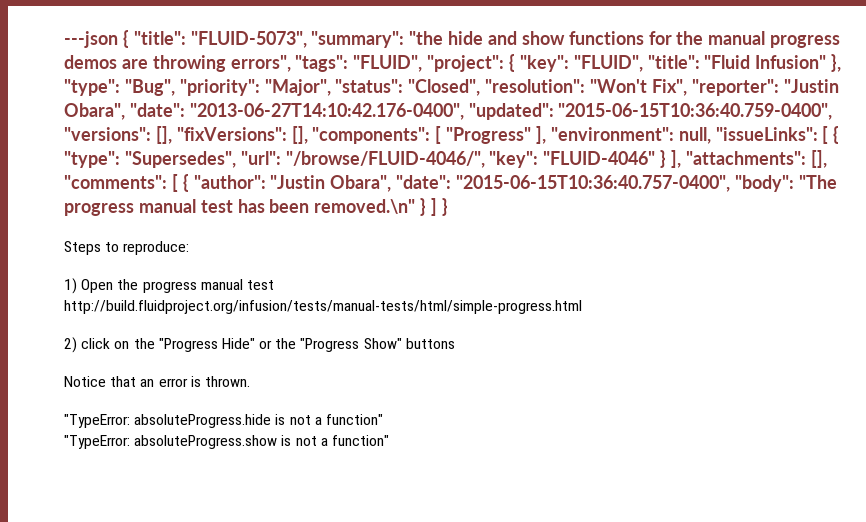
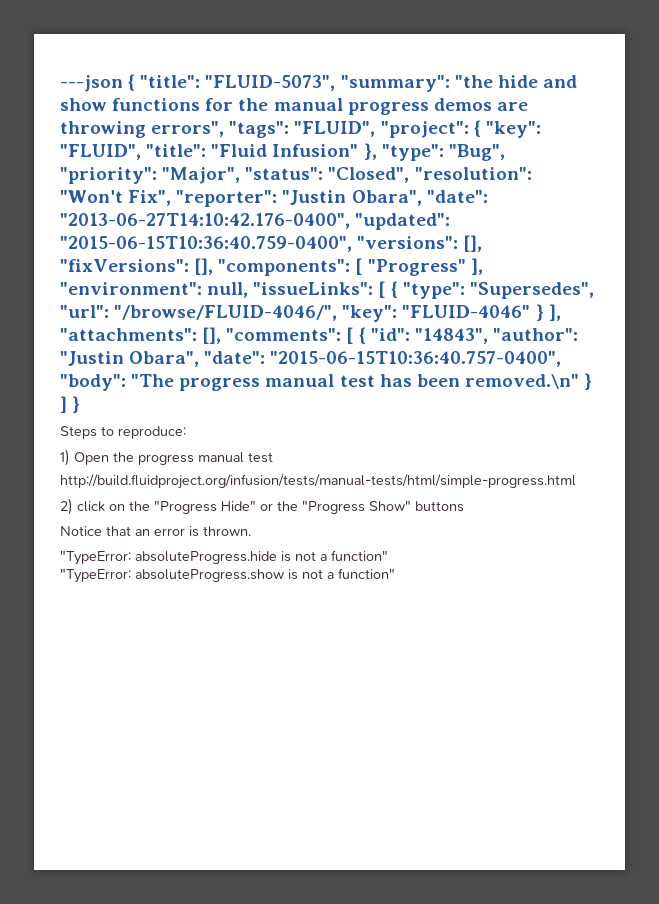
- [ { "author":
+ [ { "id": "14843", "author":

